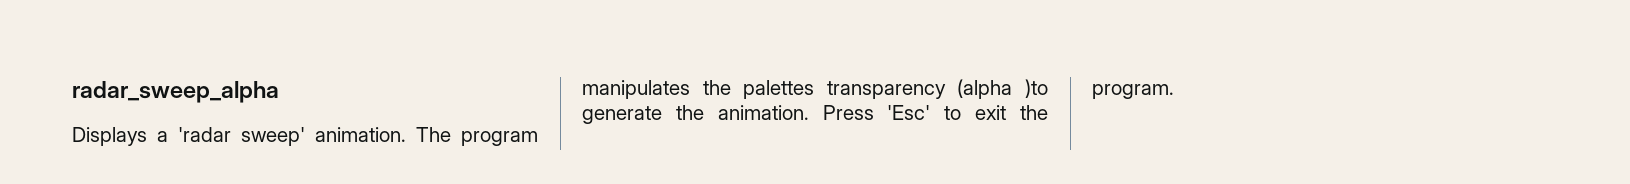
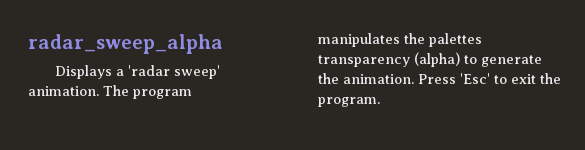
- The program manipulates the palettes transparency (alpha )to generate the animation.
+ The program manipulates the palettes transparency (alpha) to generate the animation.

